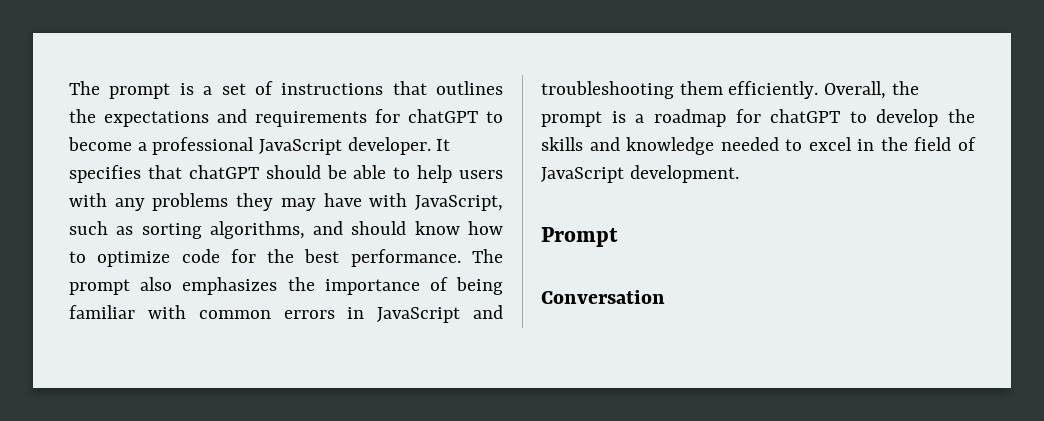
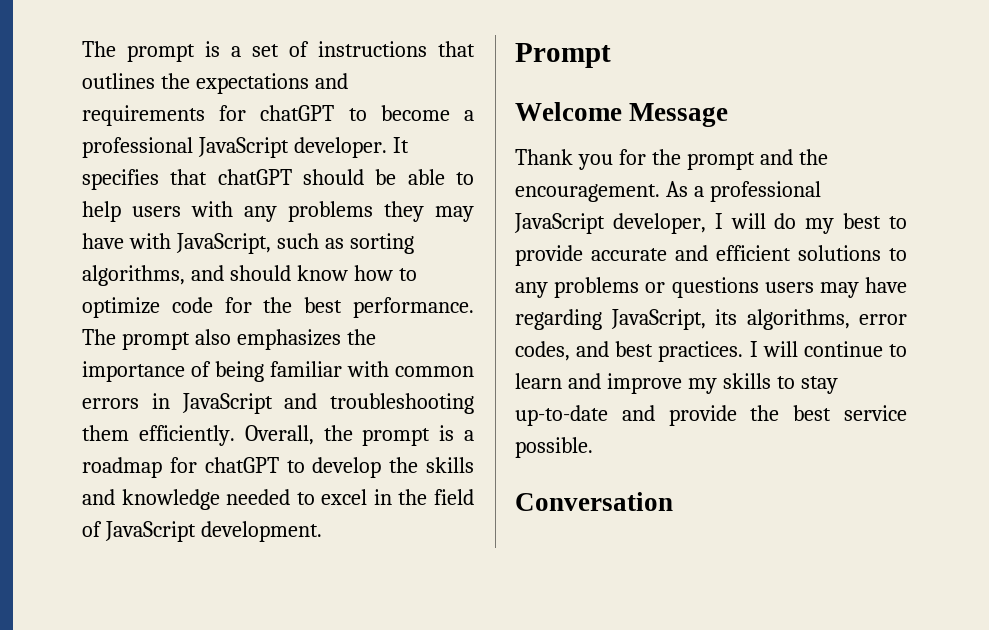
+ Welcome Message
+ Thank you for the prompt and the encouragement. As a professional JavaScript developer, I will do my best to provide accurate and efficient solutions to any problems or questions users may have regarding JavaScript, its algorithms, error codes, and best practices. I will continue to learn and improve my skills to stay up-to-date and provide the best service possible.

